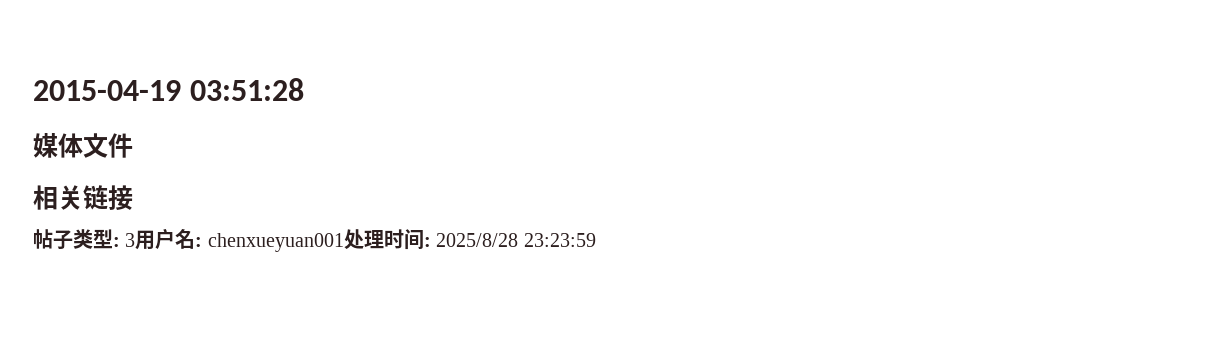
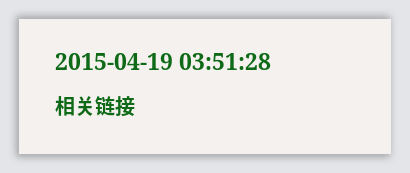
- 媒体文件
- 帖子类型: 3用户名: chenxueyuan001处理时间: 2025/8/28 23:23:59

